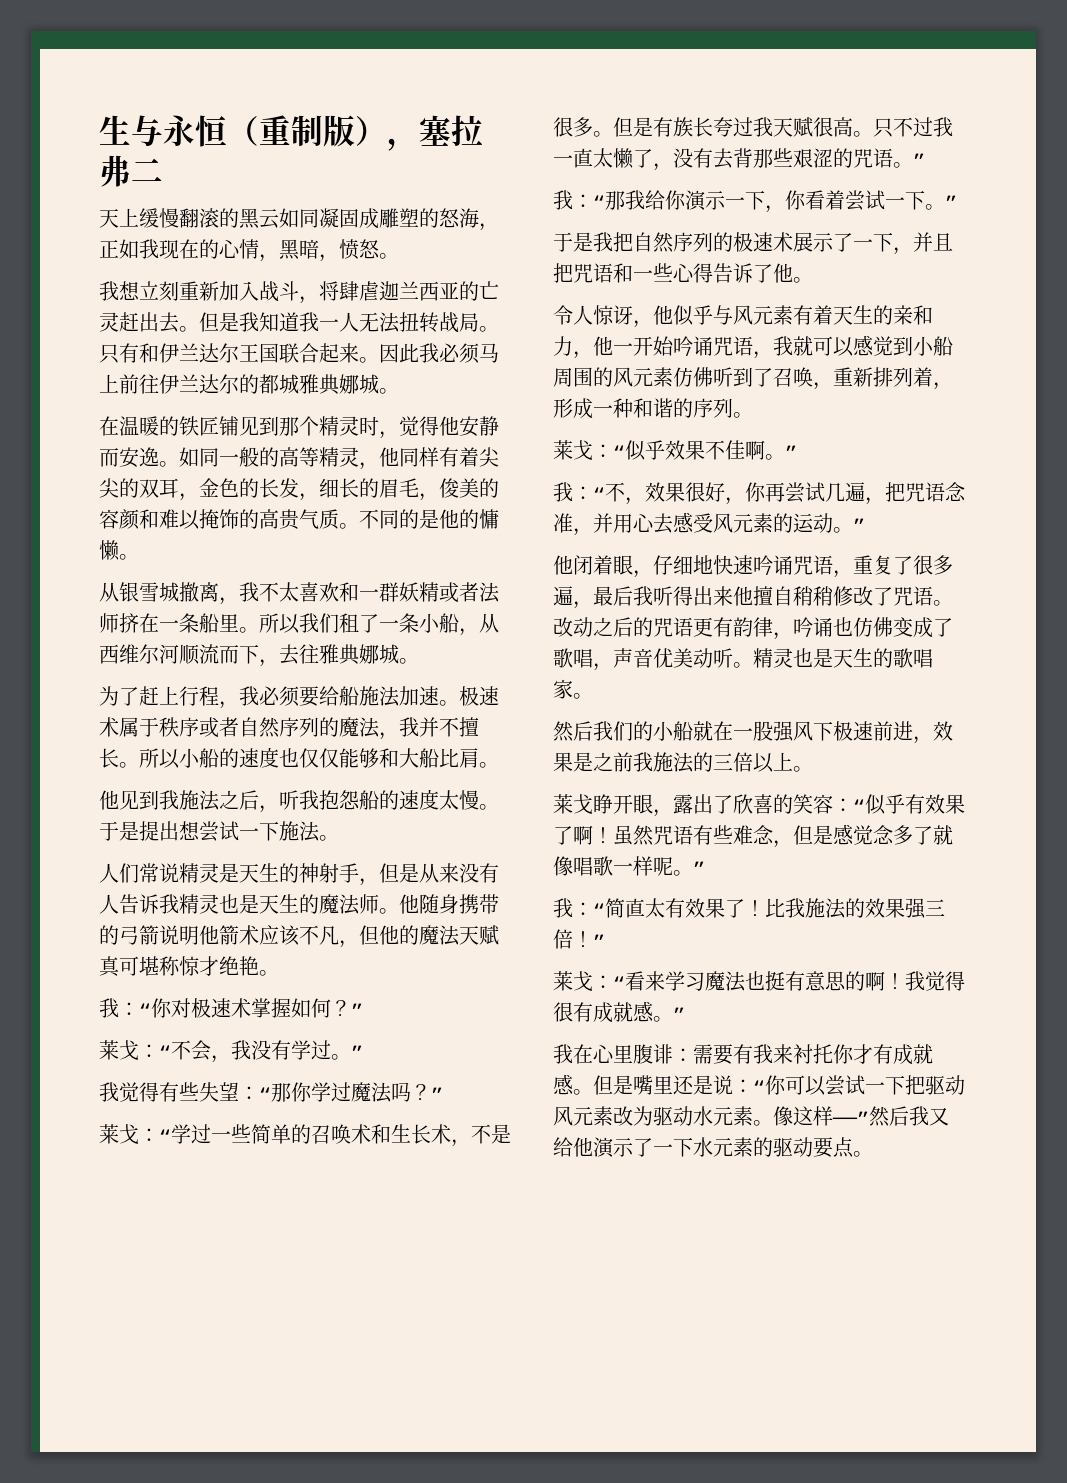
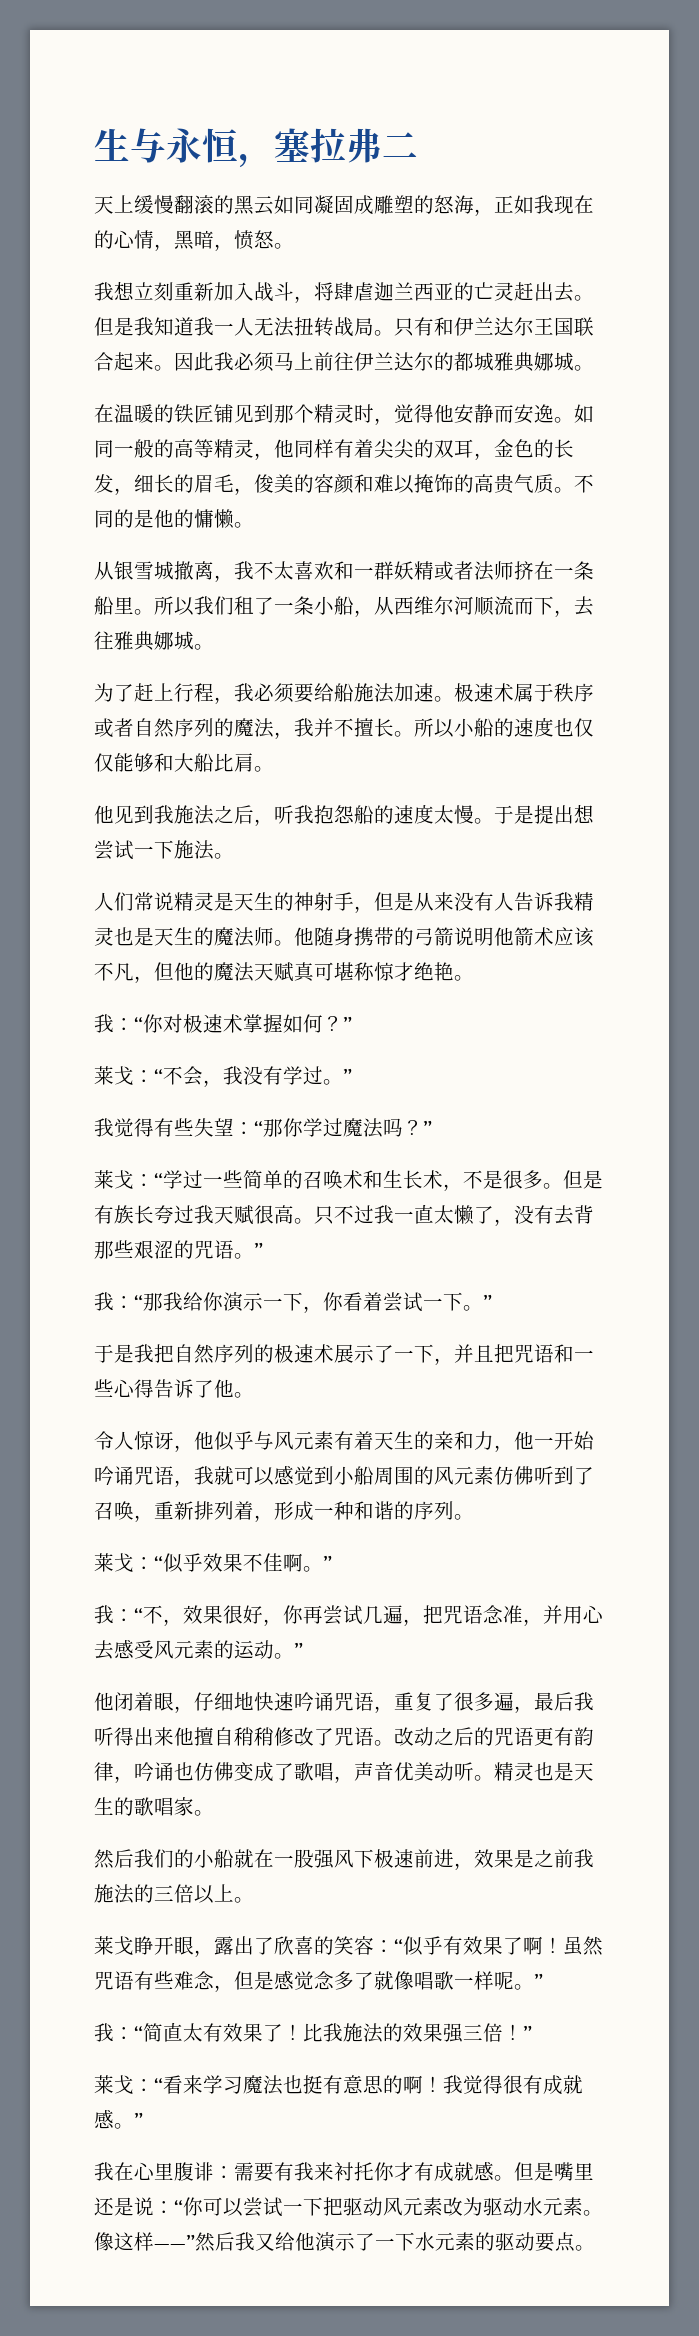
- 生与永恒（重制版），塞拉弗二
+ 生与永恒，塞拉弗二

